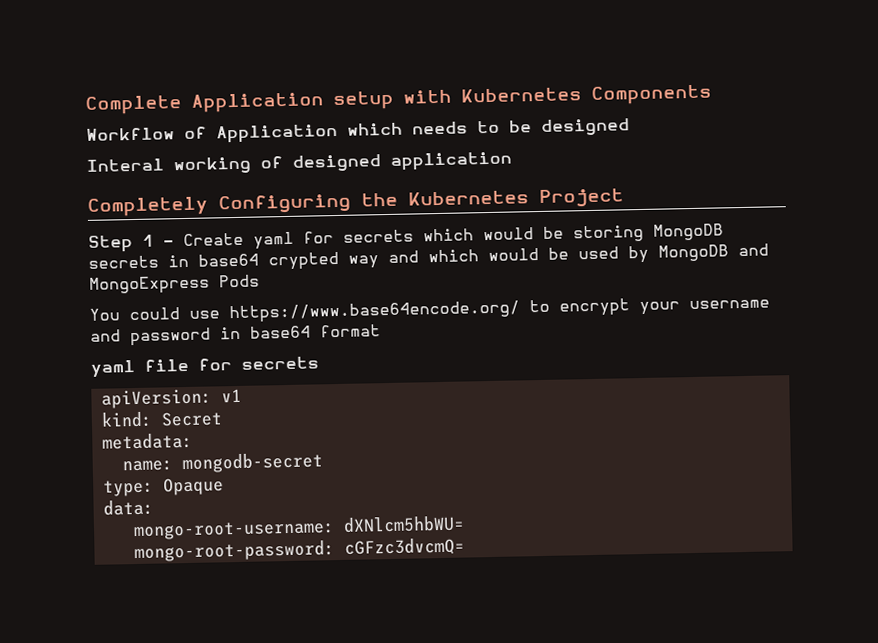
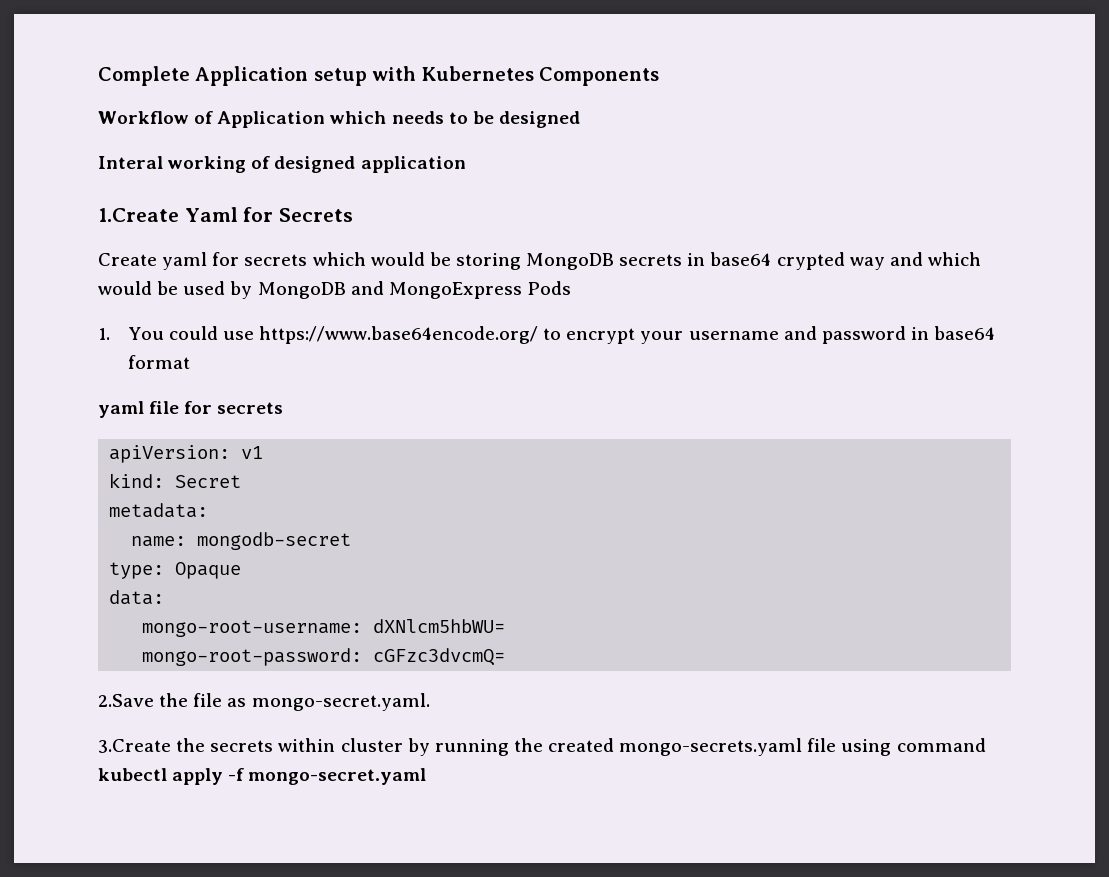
- Completely Configuring the Kubernetes Project
- Step 1 - Create yaml for secrets which would be storing MongoDB secrets in base64 crypted way and which would be used by MongoDB and MongoExpress Pods
+ 1.Create Yaml for Secrets
+ Create yaml for secrets which would be storing MongoDB secrets in base64 crypted way and which would be used by MongoDB and MongoExpress Pods
- You could use https://www.base64encode.org/ to encrypt your username and password in base64 format
+ 1. You could use https://www.base64encode.org/ to encrypt your username and password in base64 format
+ 2.Save the file as mongo-secret.yaml.
+ 3.Create the secrets within cluster by running the created mongo-secrets.yaml file using command kubectl apply -f mongo-secret.yaml

